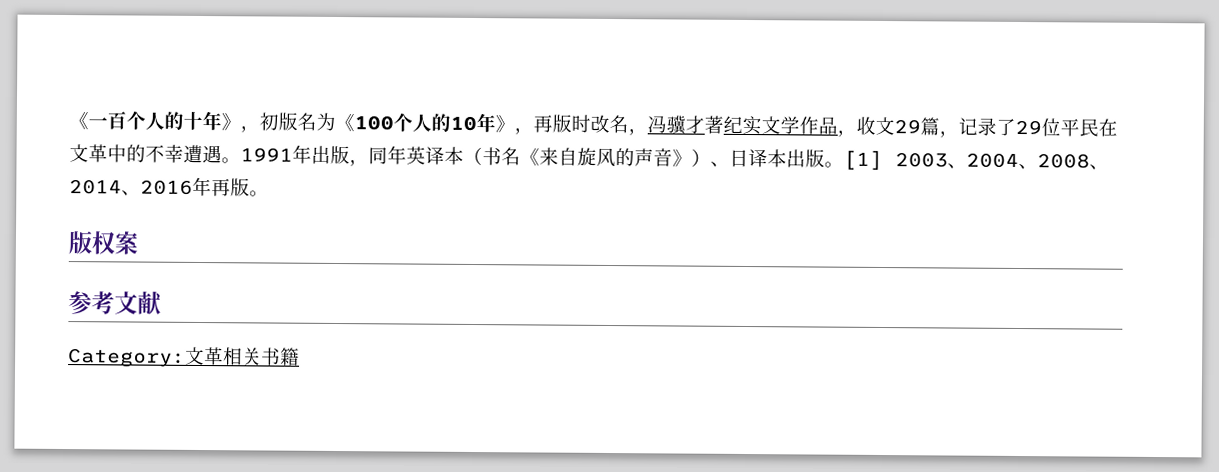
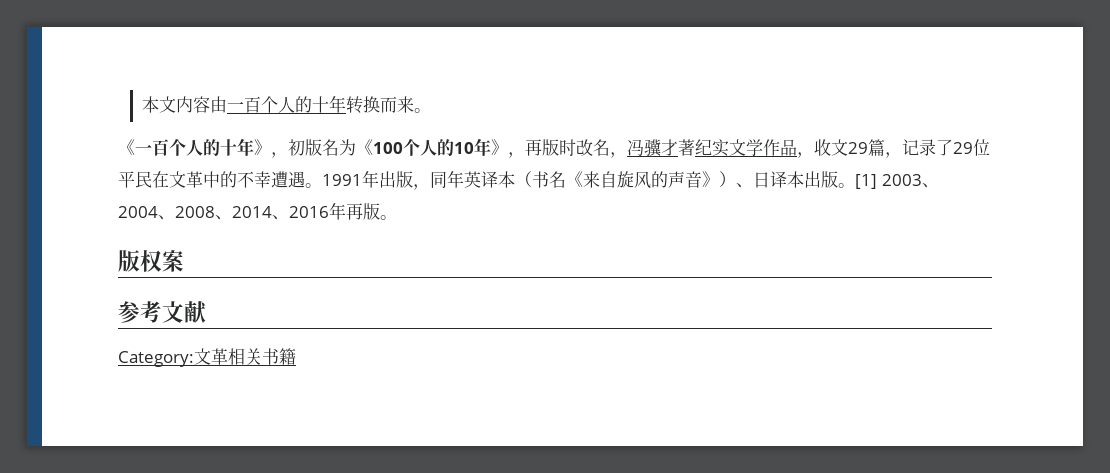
+ 本文内容由一百个人的十年转换而来。

